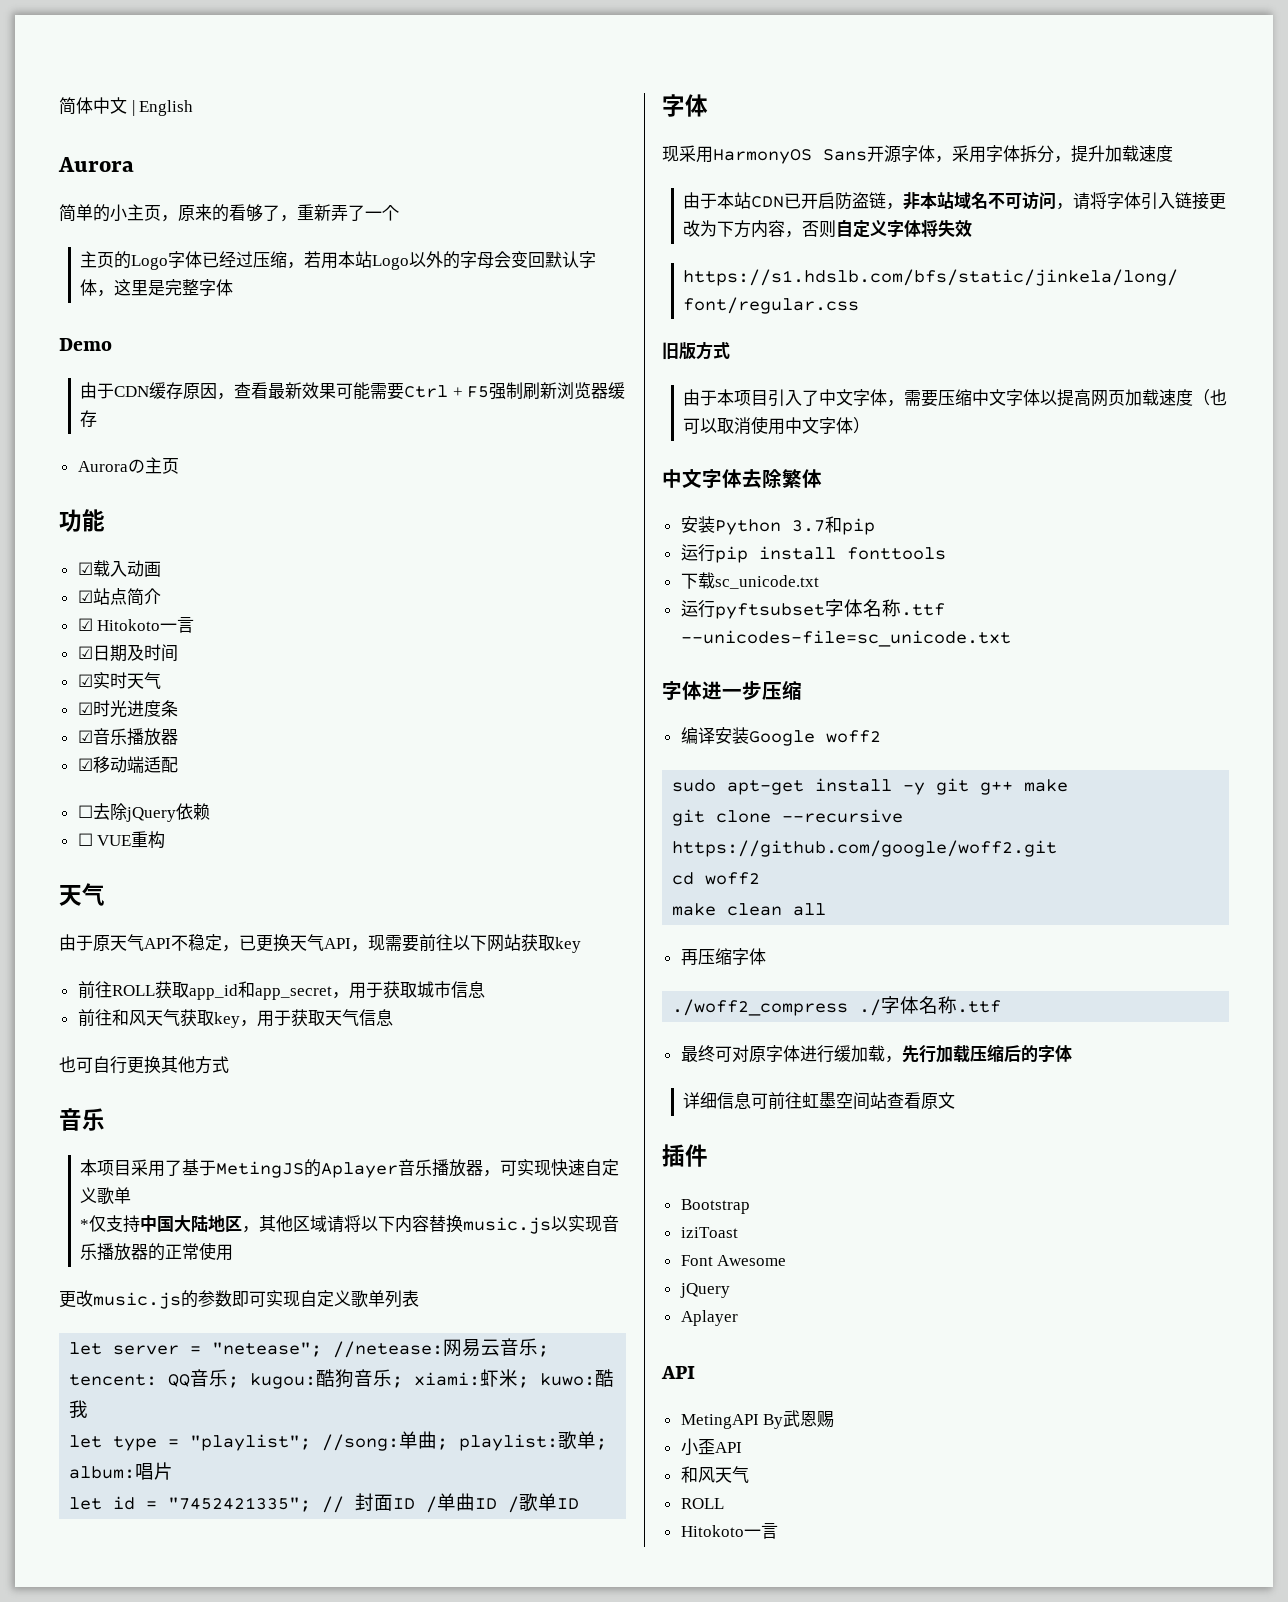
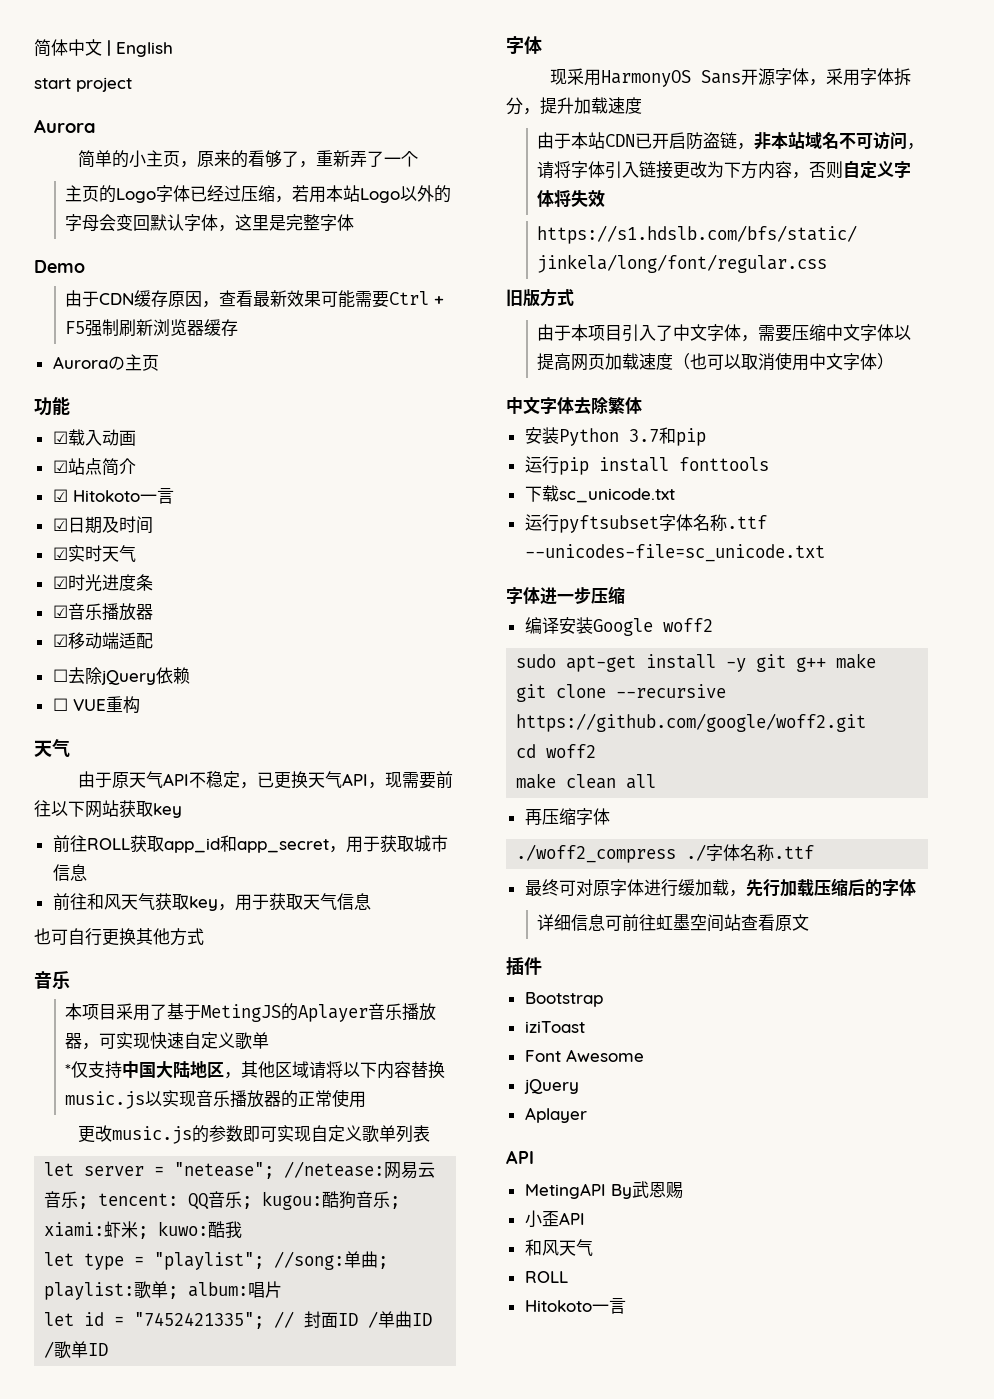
+ start project

